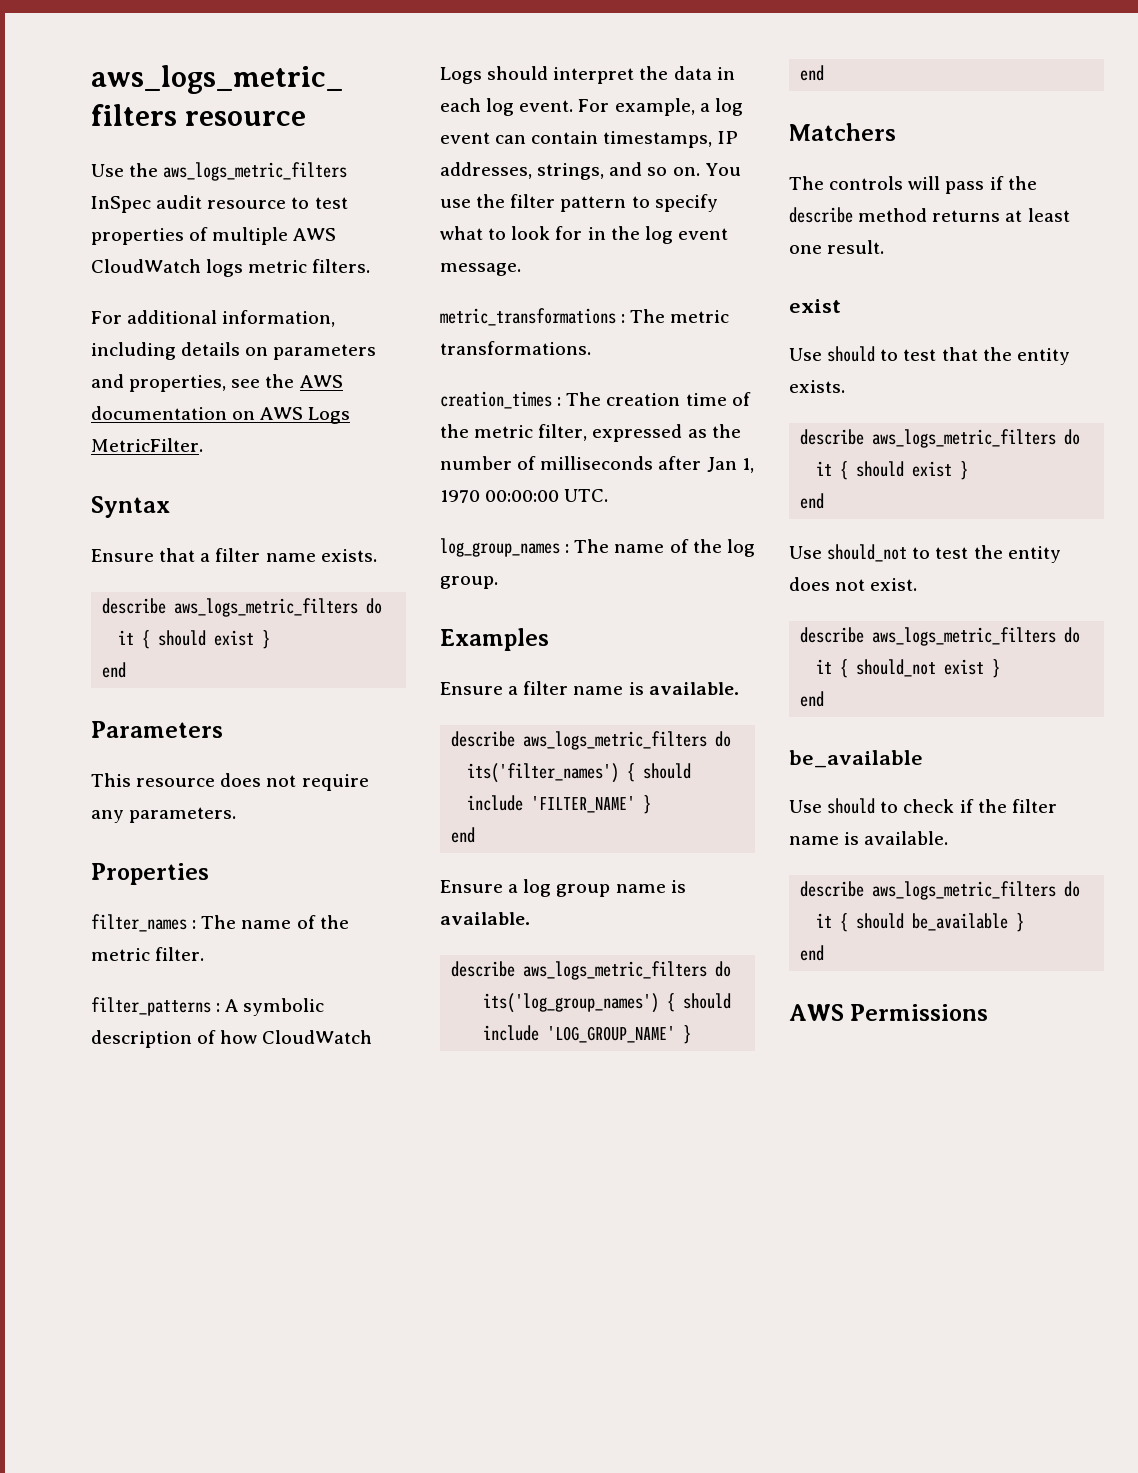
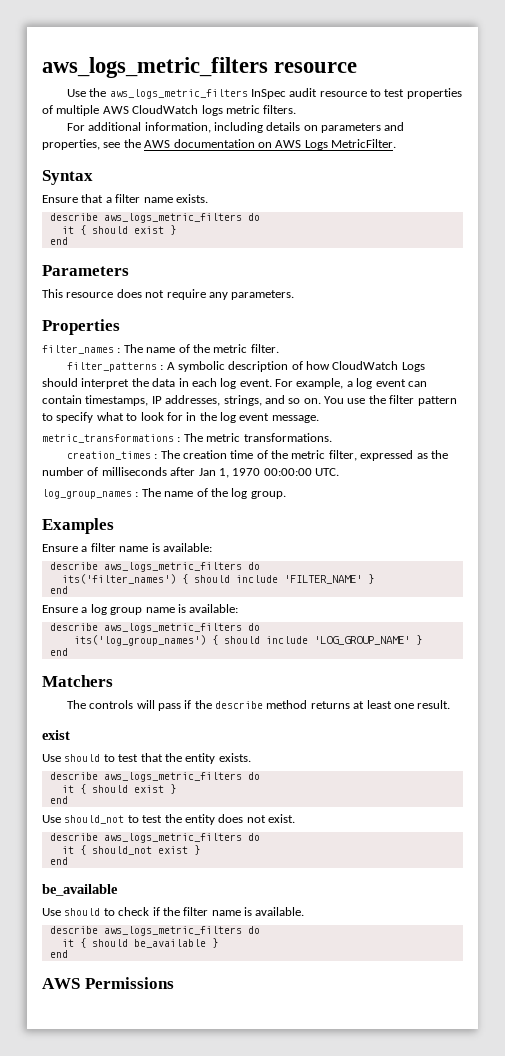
- Ensure a filter name is available.
+ Ensure a filter name is available:
- Ensure a log group name is available.
+ Ensure a log group name is available:

